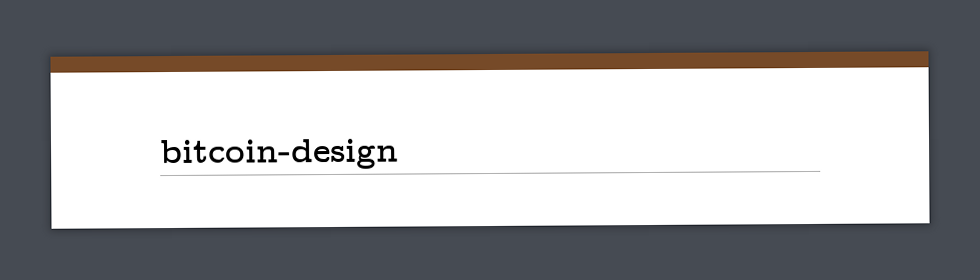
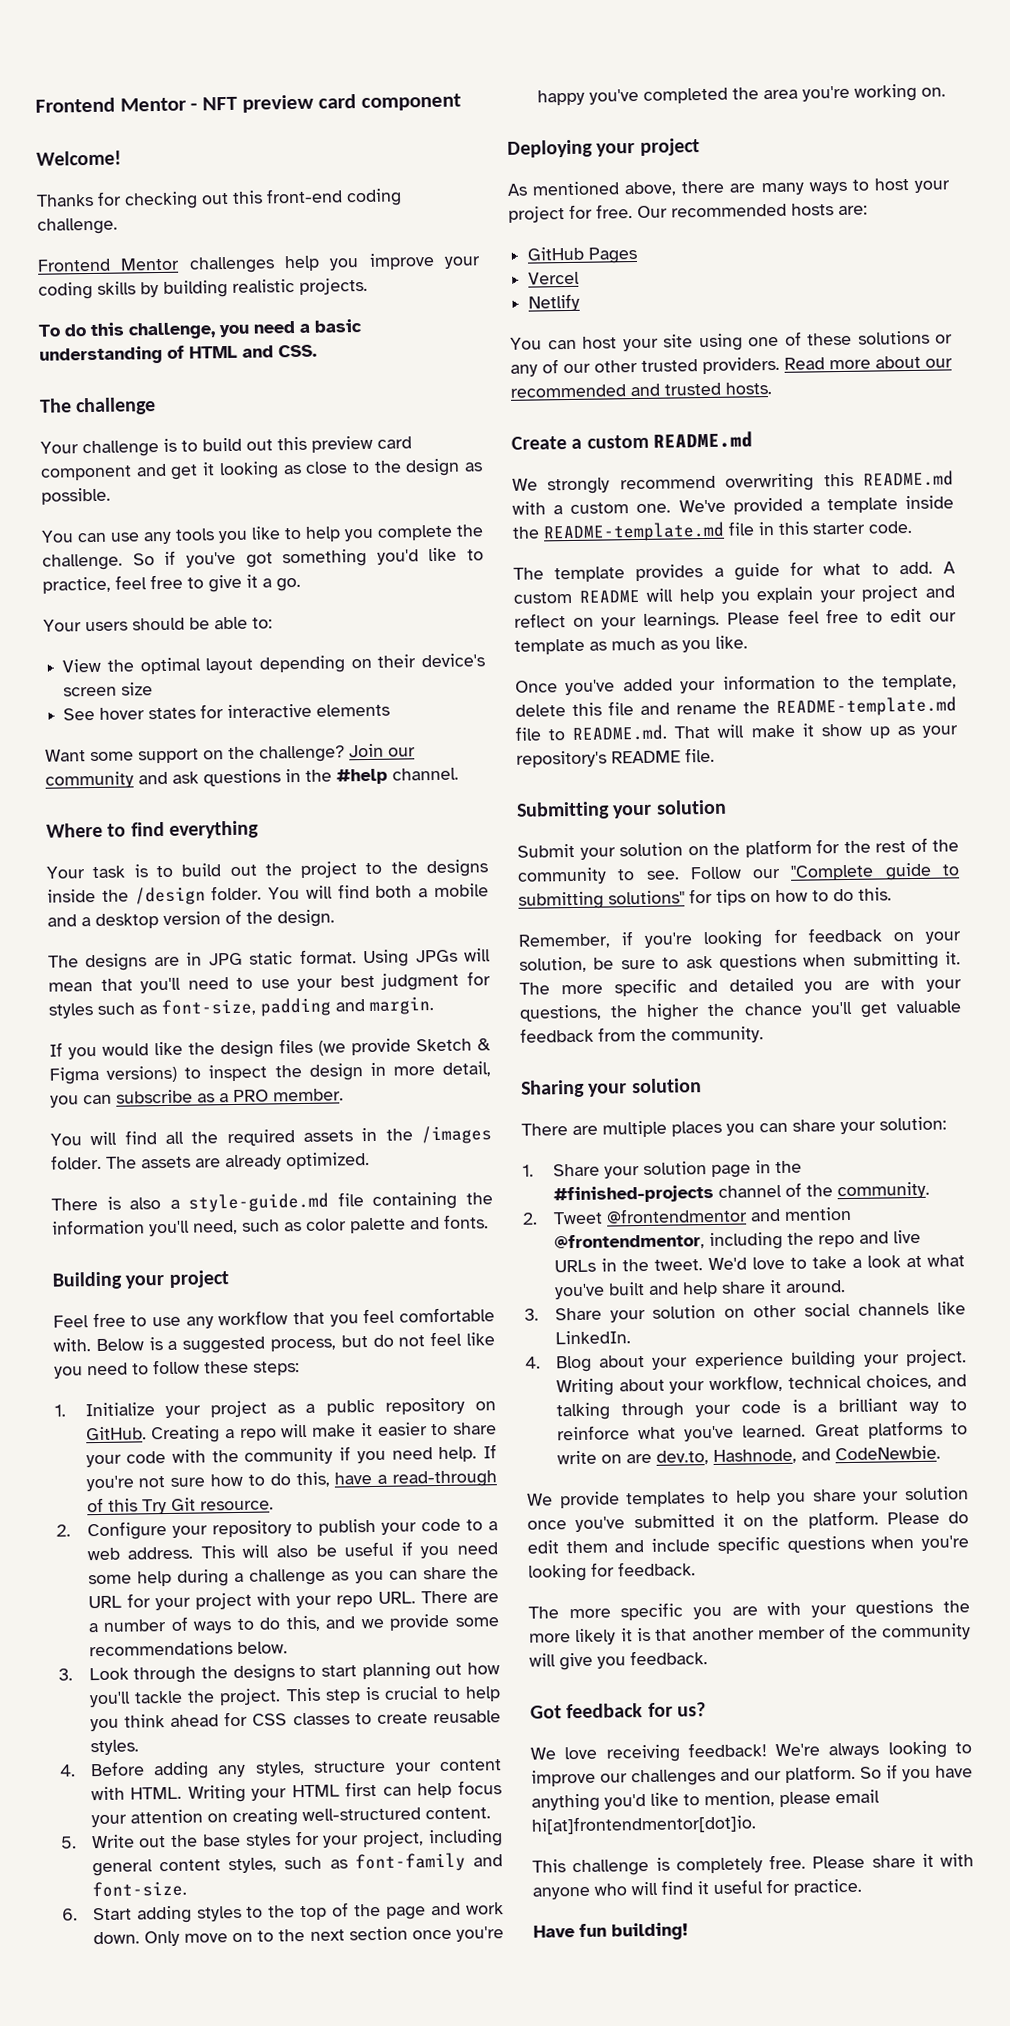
- bitcoin-design
+ Frontend Mentor - NFT preview card component
+ Welcome!
+ Thanks for checking out this front-end coding challenge.
+ Frontend Mentor challenges help you improve your coding skills by building realistic projects.
+ To do this challenge, you need a basic understanding of HTML and CSS.
+ The challenge
+ Your challenge is to build out this preview card component and get it looking as close to the design as possible.
+ You can use any tools you like to help you complete the challenge. So if you've got something you'd like to practice, feel free to give it a go.
+ Your users should be able to:
+ View the optimal layout depending on their device's screen size
+ See hover states for interactive elements
+ Want some support on the challenge? Join our community and ask questions in the #help channel.
+ Where to find everything
+ Your task is to build out the project to the designs inside the /design folder. You will find both a mobile and a desktop version of the design.
+ The designs are in JPG static format. Using JPGs will mean that you'll need to use your best judgment for styles such as font-size, padding and margin.
+ If you would like the design files (we provide Sketch & Figma versions) to inspect the design in more detail, you can subscribe as a PRO member.
+ You will find all the required assets in the /images folder. The assets are already optimized.
+ There is also a style-guide.md file containing the information you'll need, such as color palette and fonts.
+ Building your project
+ Feel free to use any workflow that you feel comfortable with. Below is a suggested process, but do not feel like you need to follow these steps:
+ 1. Initialize your project as a public repository on GitHub. Creating a repo will make it easier to share your code with the community if you need help. If you're not sure how to do this, have a read-through of this Try Git resource.
+ 2. Configure your repository to publish your code to a web address. This will also be useful if you need some help during a challenge as you can share the URL for your project with your repo URL. There are a number of ways to do this, and we provide some recommendations below.
+ 3. Look through the designs to start planning out how you'll tackle the project. This step is crucial to help you think ahead for CSS classes to create reusable styles.
+ 4. Before adding any styles, structure your content with HTML. Writing your HTML first can help focus your attention on creating well-structured content.
+ 5. Write out the base styles for your project, including general content styles, such as font-family and font-size.
+ 6. Start adding styles to the top of the page and work down. Only move on to the next section once you're happy you've completed the area you're working on.
+ Deploying your project
+ As mentioned above, there are many ways to host your project for free. Our recommended hosts are:
+ GitHub Pages
+ Vercel
+ Netlify
+ You can host your site using one of these solutions or any of our other trusted providers. Read more about our recommended and trusted hosts.
+ Create a custom README.md
+ We strongly recommend overwriting this README.md with a custom one. We've provided a template inside the README-template.md file in this starter code.
+ The template provides a guide for what to add. A custom README will help you explain your project and reflect on your learnings. Please feel free to edit our template as much as you like.
+ Once you've added your information to the template, delete this file and rename the README-template.md file to README.md. That will make it show up as your repository's README file.
+ Submitting your solution
+ Submit your solution on the platform for the rest of the community to see. Follow our "Complete guide to submitting solutions" for tips on how to do this.
+ Remember, if you're looking for feedback on your solution, be sure to ask questions when submitting it. The more specific and detailed you are with your questions, the higher the chance you'll get valuable feedback from the community.
+ Sharing your solution
+ There are multiple places you can share your solution:
+ 1. Share your solution page in the #finished-projects channel of the community.
+ 2. Tweet @frontendmentor and mention @frontendmentor, including the repo and live URLs in the tweet. We'd love to take a look at what you've built and help share it around.
+ 3. Share your solution on other social channels like LinkedIn.
+ 4. Blog about your experience building your project. Writing about your workflow, technical choices, and talking through your code is a brilliant way to reinforce what you've learned. Great platforms to write on are dev.to, Hashnode, and CodeNewbie.
+ We provide templates to help you share your solution once you've submitted it on the platform. Please do edit them and include specific questions when you're looking for feedback.
+ The more specific you are with your questions the more likely it is that another member of the community will give you feedback.
+ Got feedback for us?
+ We love receiving feedback! We're always looking to improve our challenges and our platform. So if you have anything you'd like to mention, please email hi[at]frontendmentor[dot]io.
+ This challenge is completely free. Please share it with anyone who will find it useful for practice.
+ Have fun building!

